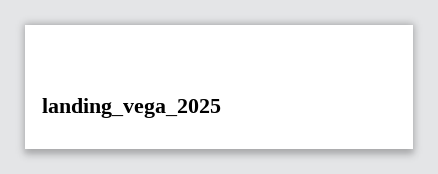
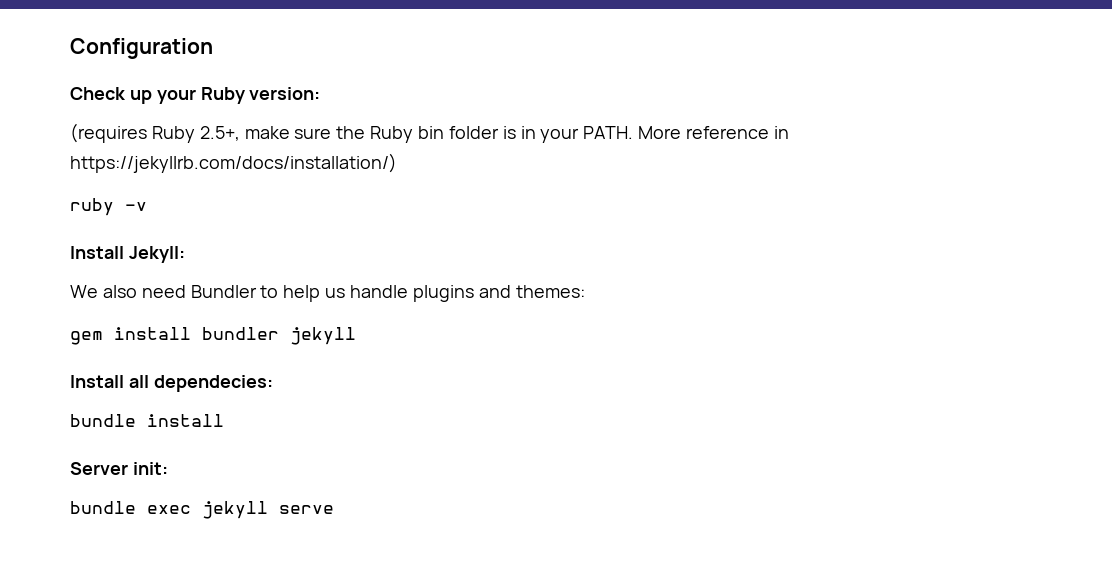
- landing_vega_2025
+ Configuration
+ Check up your Ruby version:
+ (requires Ruby 2.5+, make sure the Ruby bin folder is in your PATH. More reference in https://jekyllrb.com/docs/installation/)
+ ruby -v
+ Install Jekyll:
+ We also need Bundler to help us handle plugins and themes:
+ gem install bundler jekyll
+ Install all dependecies:
+ bundle install
+ Server init:
+ bundle exec jekyll serve

